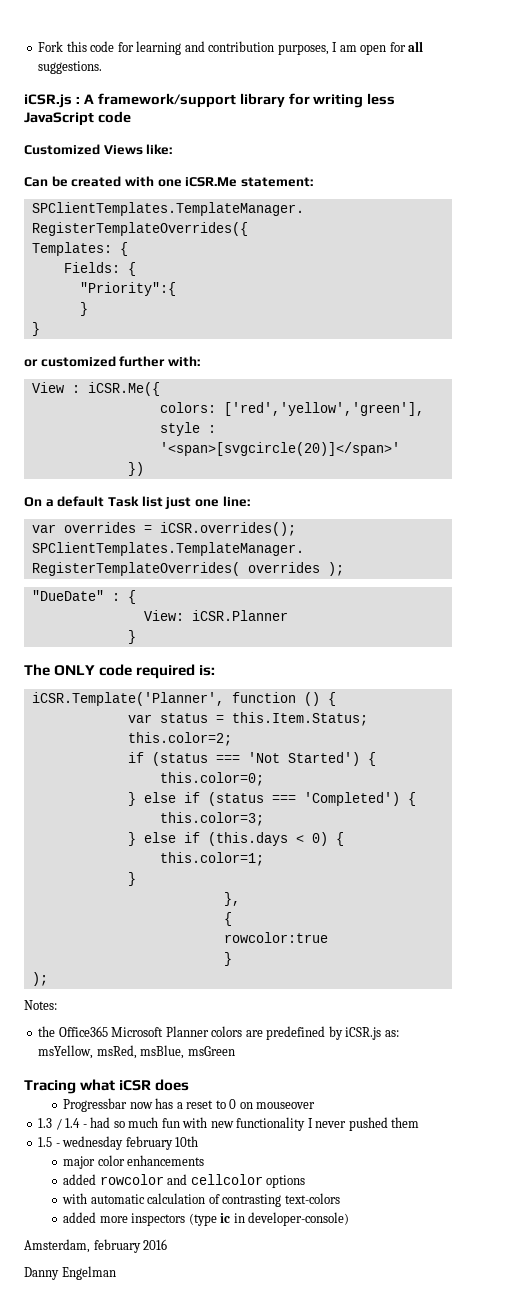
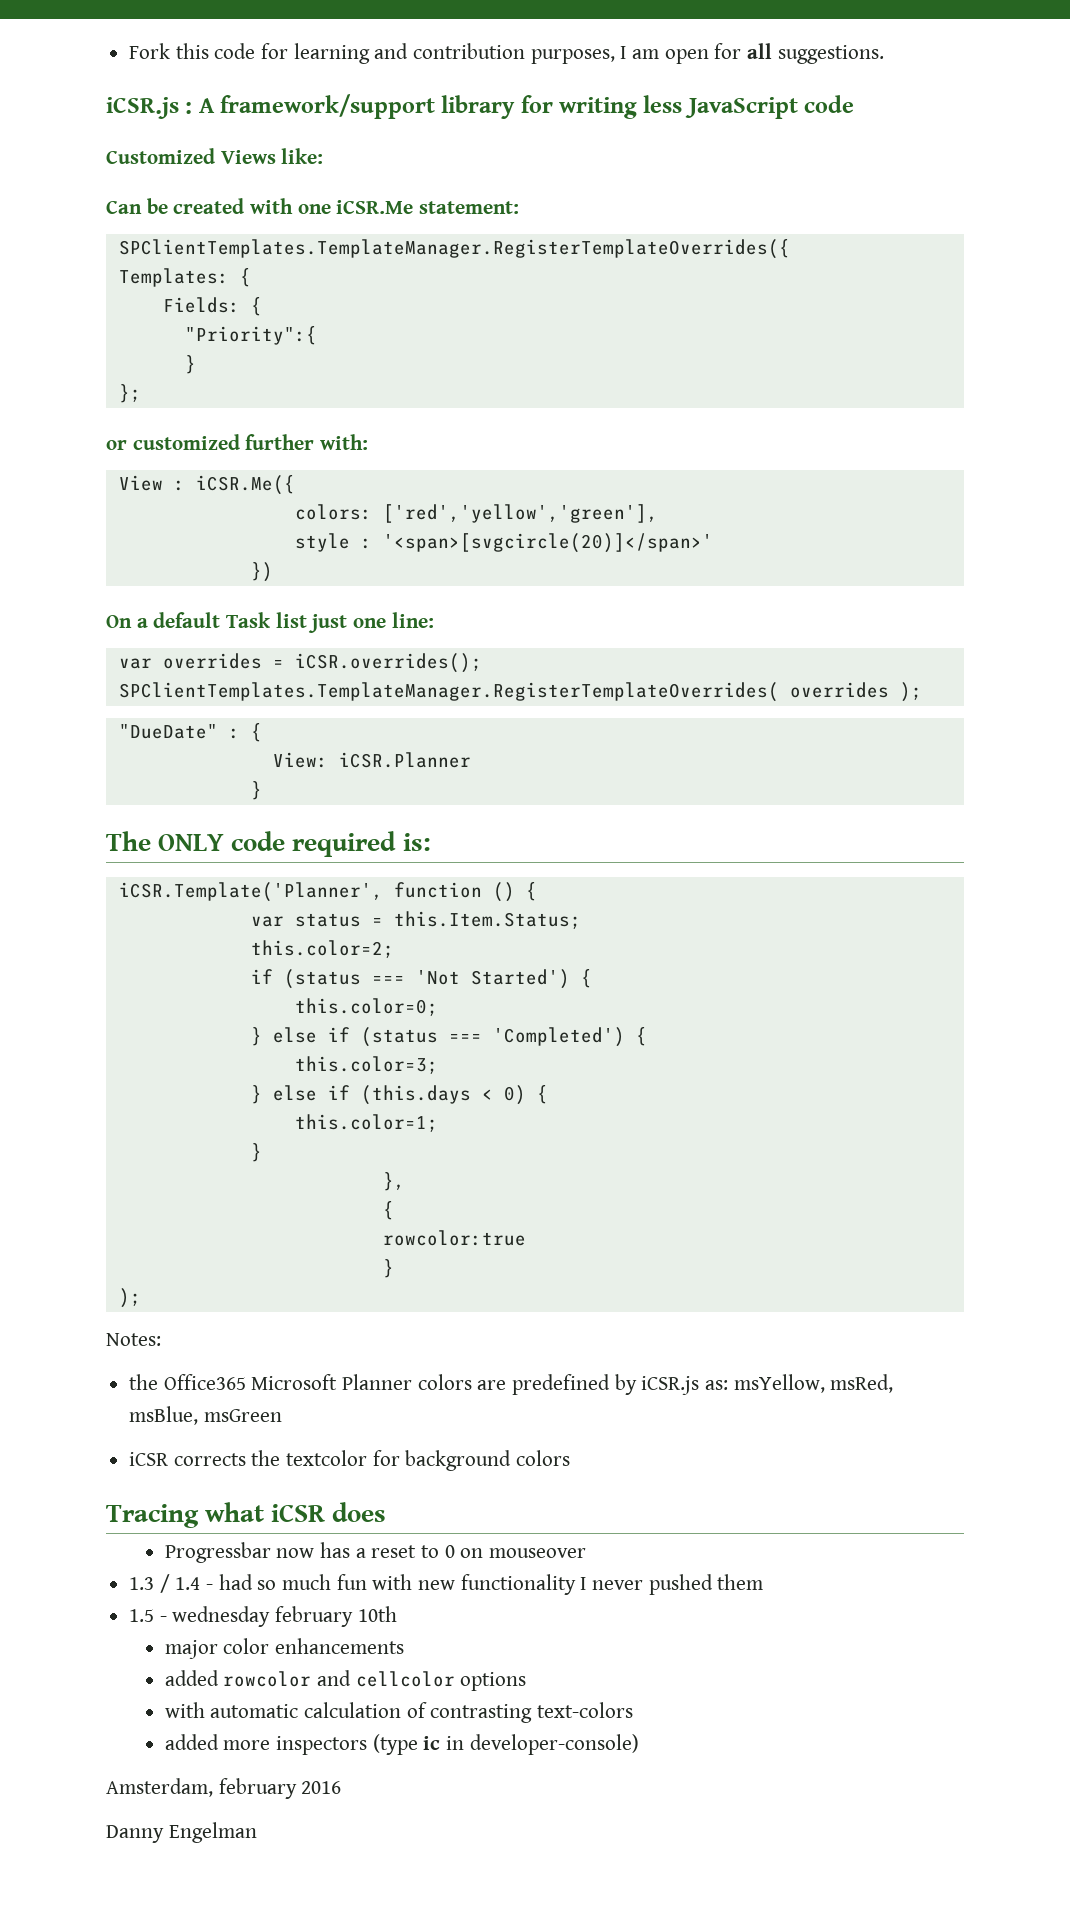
  "Priority":{
  }
- }
+ };
+ iCSR corrects the textcolor for background colors

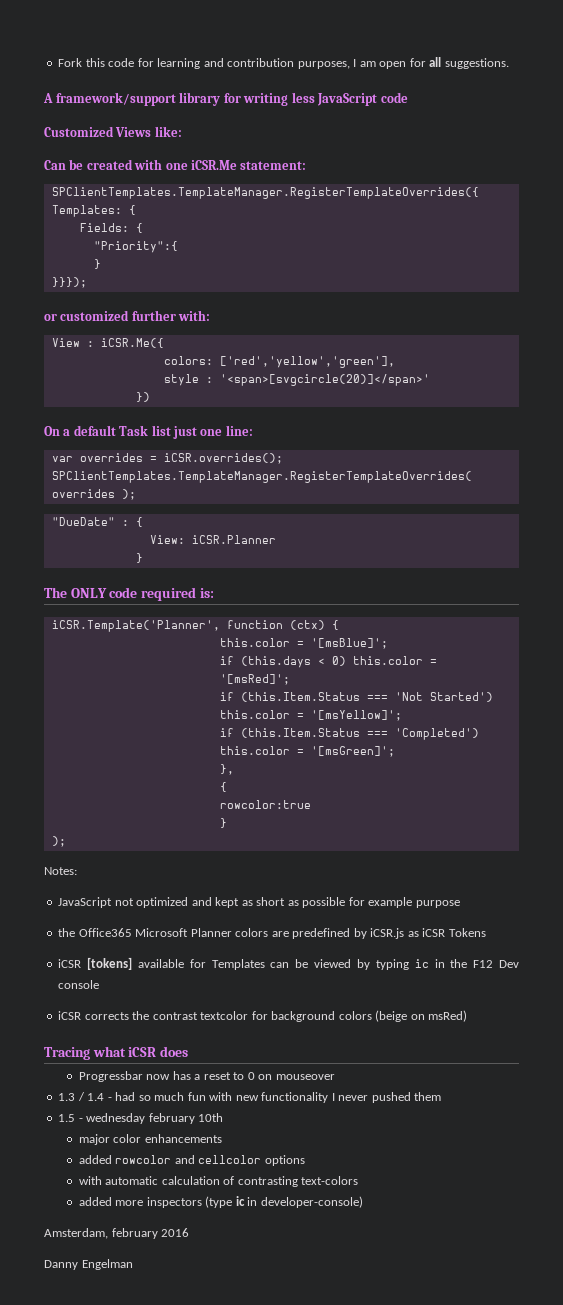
- iCSR.js : A framework/support library for writing less JavaScript code
+ A framework/support library for writing less JavaScript code
- };
+ }}});
- iCSR.Template('Planner', function () {
- var status = this.Item.Status;
- this.color=2;
- if (status === 'Not Started') {
- this.color=0;
- } else if (status === 'Completed') {
- this.color=3;
- } else if (this.days < 0) {
- this.color=1;
- }
+ iCSR.Template('Planner', function (ctx) {
+ this.color = '[msBlue]';
+ if (this.days < 0) this.color = '[msRed]';
+ if (this.Item.Status === 'Not Started') this.color = '[msYellow]';
+ if (this.Item.Status === 'Completed') this.color = '[msGreen]';
+ JavaScript not optimized and kept as short as possible for example purpose
- the Office365 Microsoft Planner colors are predefined by iCSR.js as: msYellow, msRed, msBlue, msGreen
+ the Office365 Microsoft Planner colors are predefined by iCSR.js as iCSR Tokens
+ iCSR [tokens] available for Templates can be viewed by typing ic in the F12 Dev console
- iCSR corrects the textcolor for background colors
+ iCSR corrects the contrast textcolor for background colors (beige on msRed)

